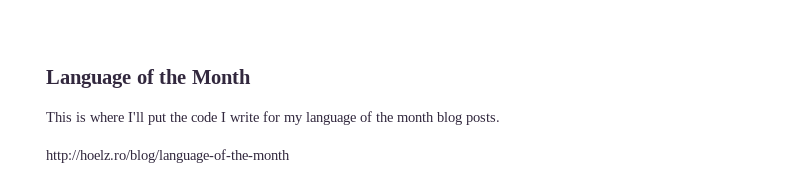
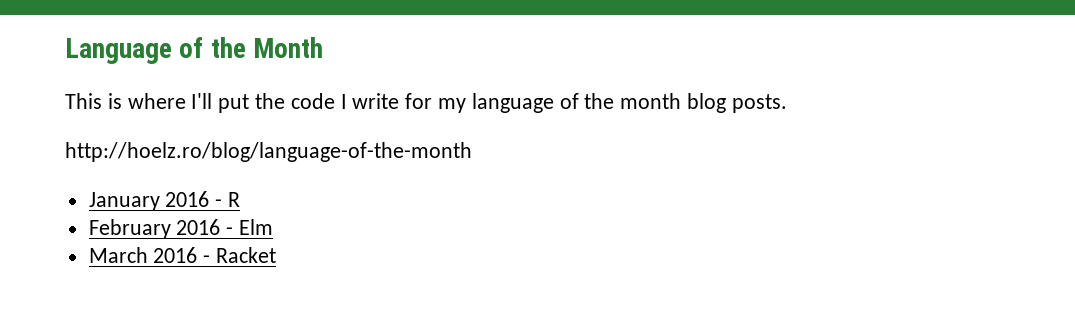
+ January 2016 - R
+ February 2016 - Elm
+ March 2016 - Racket

